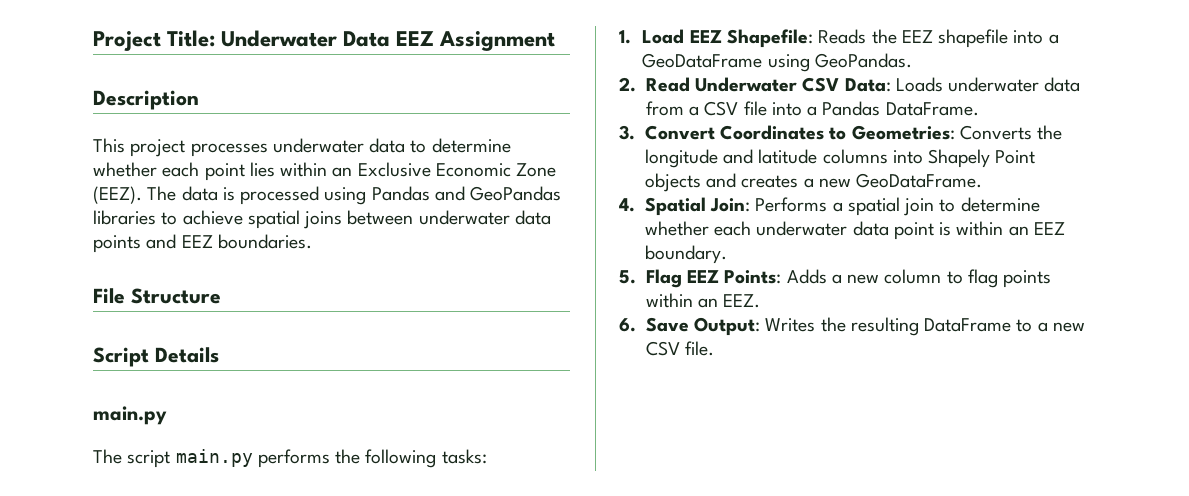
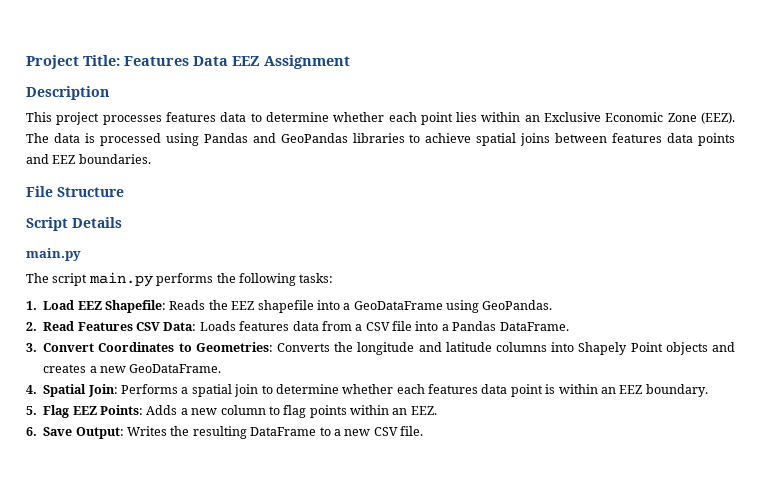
- Project Title: Underwater Data EEZ Assignment
+ Project Title: Features Data EEZ Assignment
- This project processes underwater data to determine whether each point lies within an Exclusive Economic Zone (EEZ).
+ This project processes features data to determine whether each point lies within an Exclusive Economic Zone (EEZ).
- The data is processed using Pandas and GeoPandas libraries to achieve spatial joins between underwater data points and EEZ boundaries.
+ The data is processed using Pandas and GeoPandas libraries to achieve spatial joins between features data points and EEZ boundaries.
- 2. Read Underwater CSV Data: Loads underwater data from a CSV file into a Pandas DataFrame.
+ 2. Read Features CSV Data: Loads features data from a CSV file into a Pandas DataFrame.
- 4. Spatial Join: Performs a spatial join to determine whether each underwater data point is within an EEZ boundary.
+ 4. Spatial Join: Performs a spatial join to determine whether each features data point is within an EEZ boundary.

